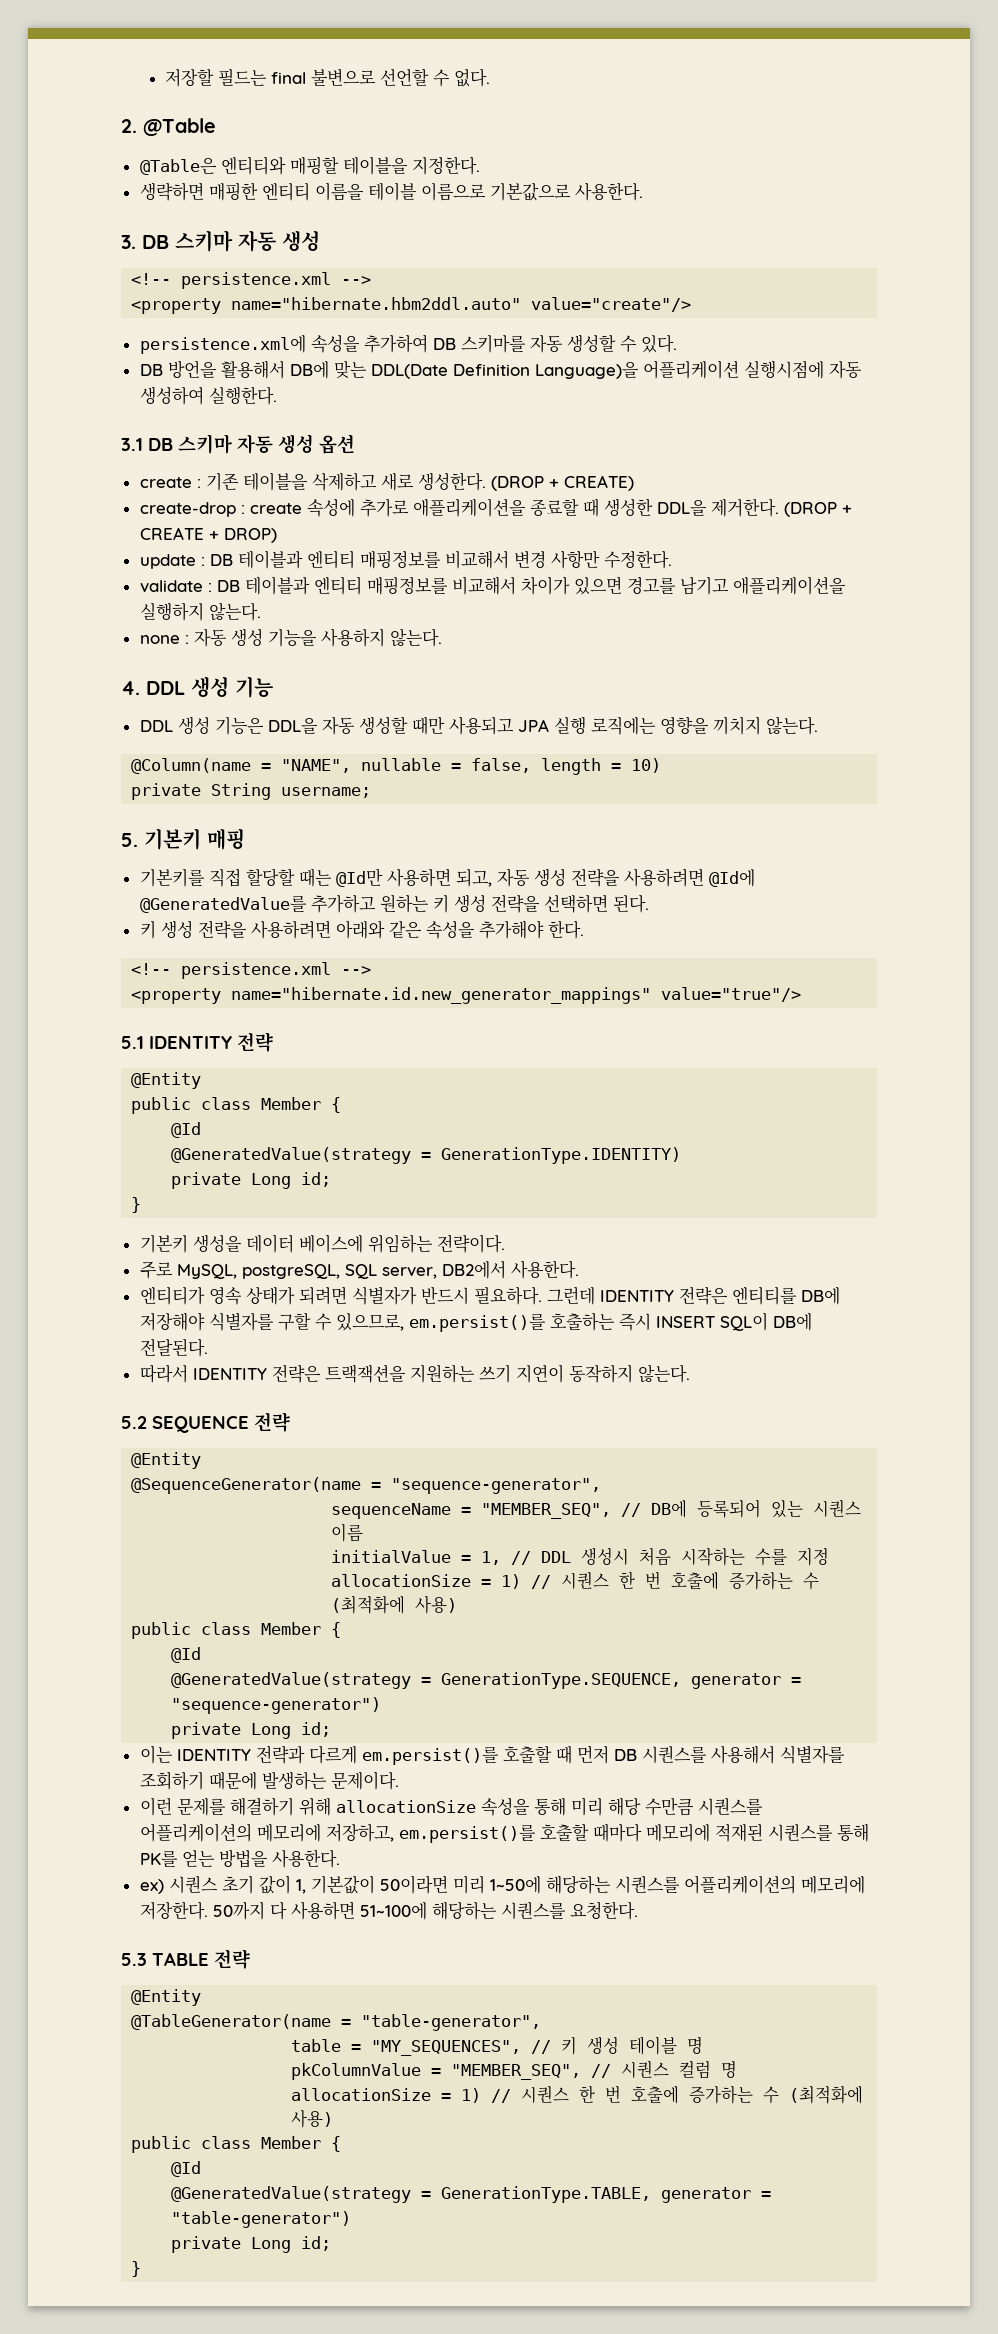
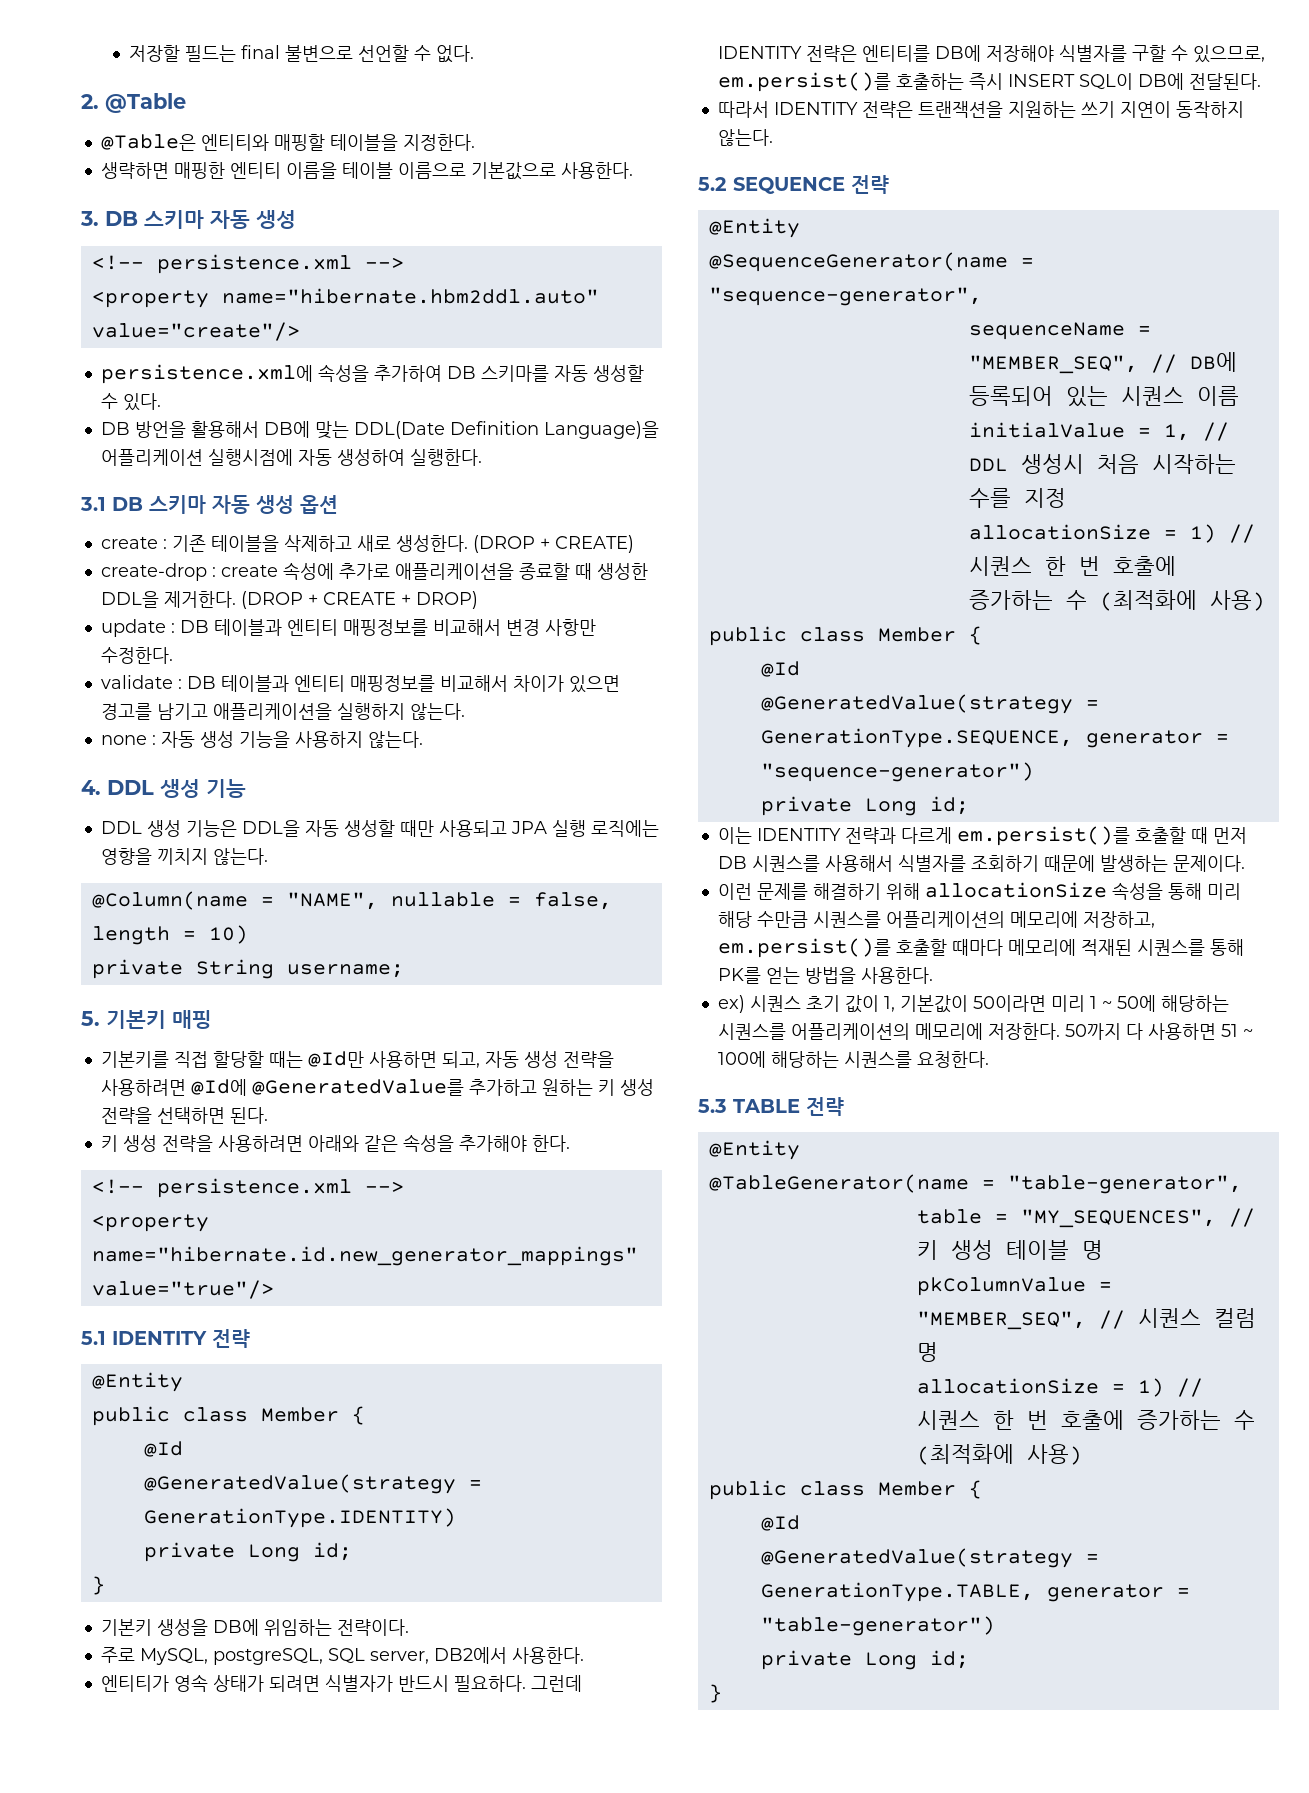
- 기본키 생성을 데이터 베이스에 위임하는 전략이다.
+ 기본키 생성을 DB에 위임하는 전략이다.
- 따라서 IDENTITY 전략은 트랙잭션을 지원하는 쓰기 지연이 동작하지 않는다.
+ 따라서 IDENTITY 전략은 트랜잭션을 지원하는 쓰기 지연이 동작하지 않는다.
- ex) 시퀀스 초기 값이 1, 기본값이 50이라면 미리 1~50에 해당하는 시퀀스를 어플리케이션의 메모리에 저장한다.
+ ex) 시퀀스 초기 값이 1, 기본값이 50이라면 미리 1 ~ 50에 해당하는 시퀀스를 어플리케이션의 메모리에 저장한다.
- 50까지 다 사용하면 51~100에 해당하는 시퀀스를 요청한다.
+ 50까지 다 사용하면 51 ~ 100에 해당하는 시퀀스를 요청한다.

